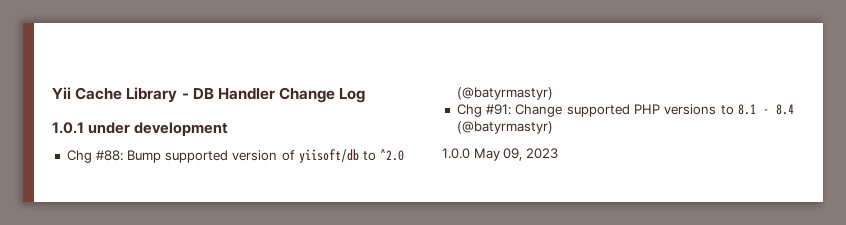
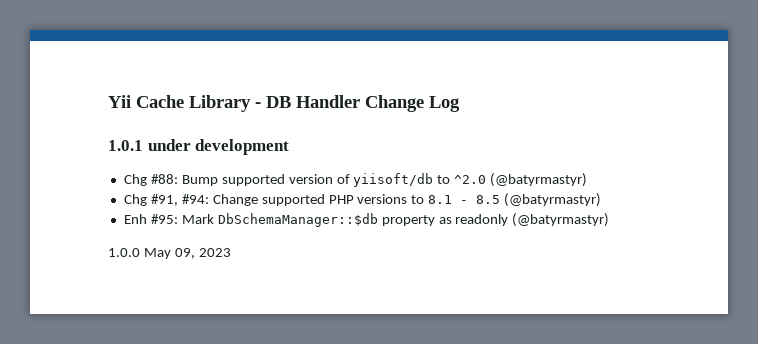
- Chg #91: Change supported PHP versions to 8.1 - 8.4 (@batyrmastyr)
+ Chg #91, #94: Change supported PHP versions to 8.1 - 8.5 (@batyrmastyr)
+ Enh #95: Mark DbSchemaManager::$db property as readonly (@batyrmastyr)

